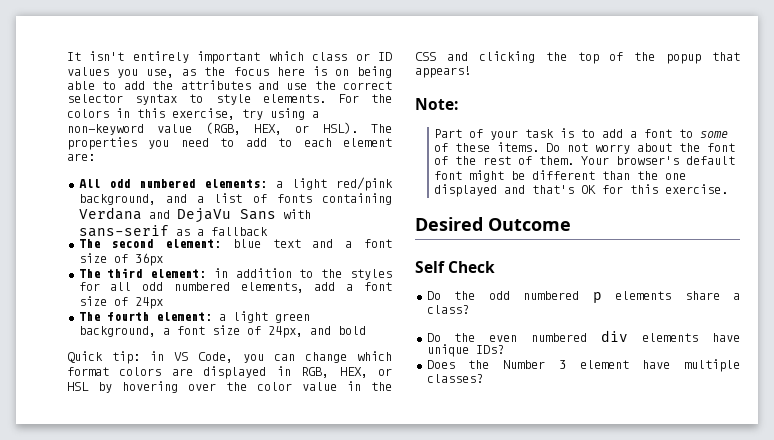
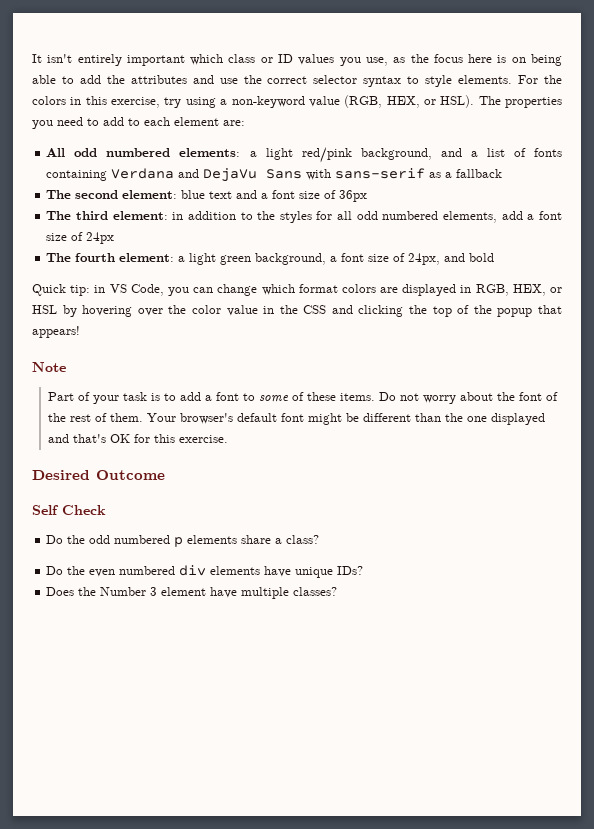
- Note:
+ Note

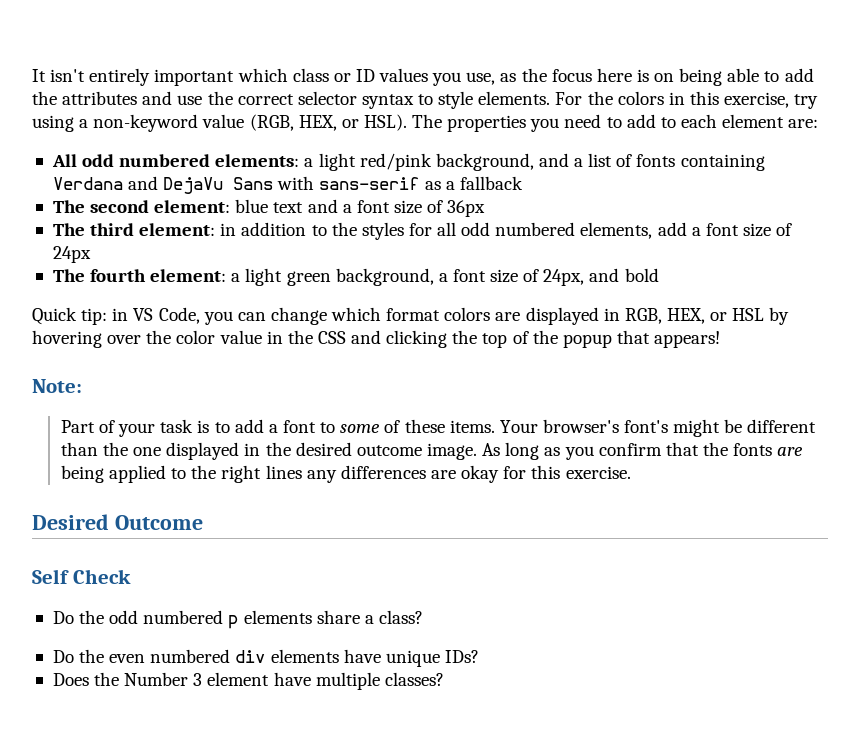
- Note
+ Note:
- Do not worry about the font of the rest of them. Your browser's default font might be different than the one displayed and that's OK for this exercise.
+ Your browser's font's might be different than the one displayed in the desired outcome image. As long as you confirm that the fonts are being applied to the right lines any differences are okay for this exercise.

